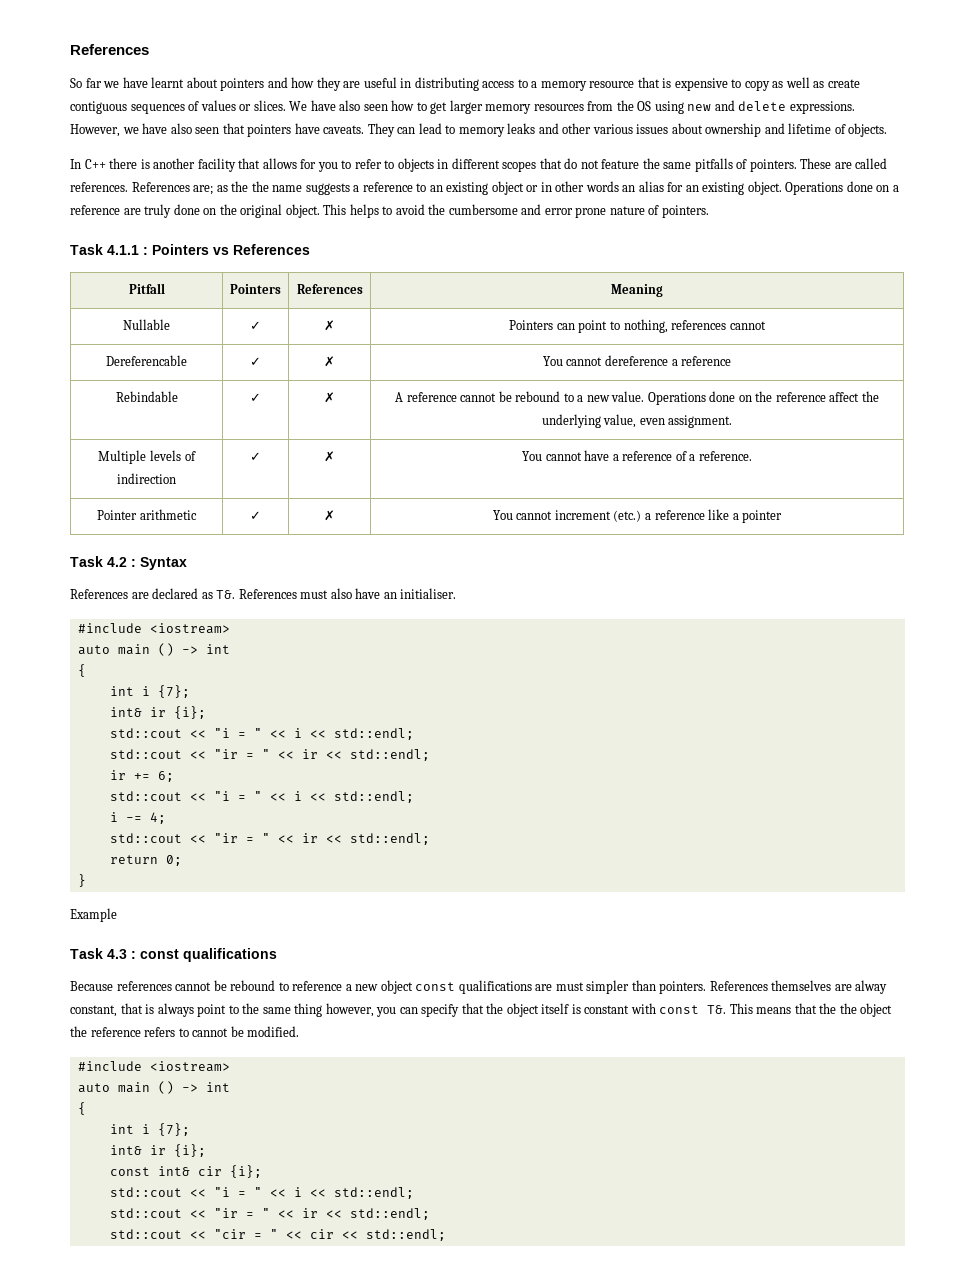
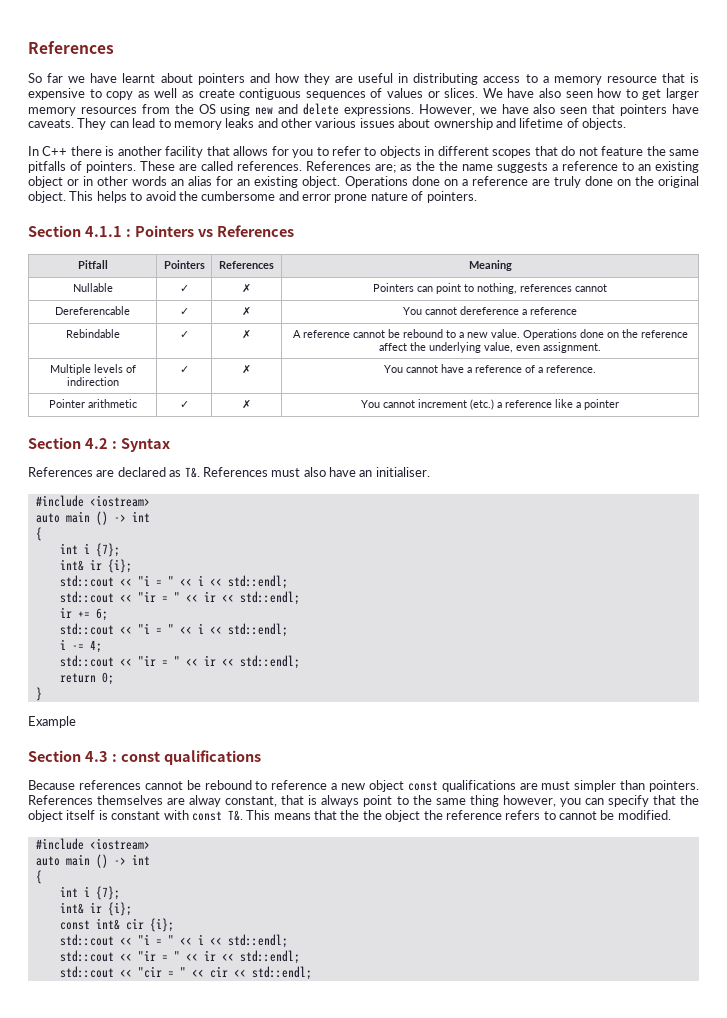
- Task 4.1.1 : Pointers vs References
+ Section 4.1.1 : Pointers vs References
- Task 4.2 : Syntax
+ Section 4.2 : Syntax
- Task 4.3 : const qualifications
+ Section 4.3 : const qualifications

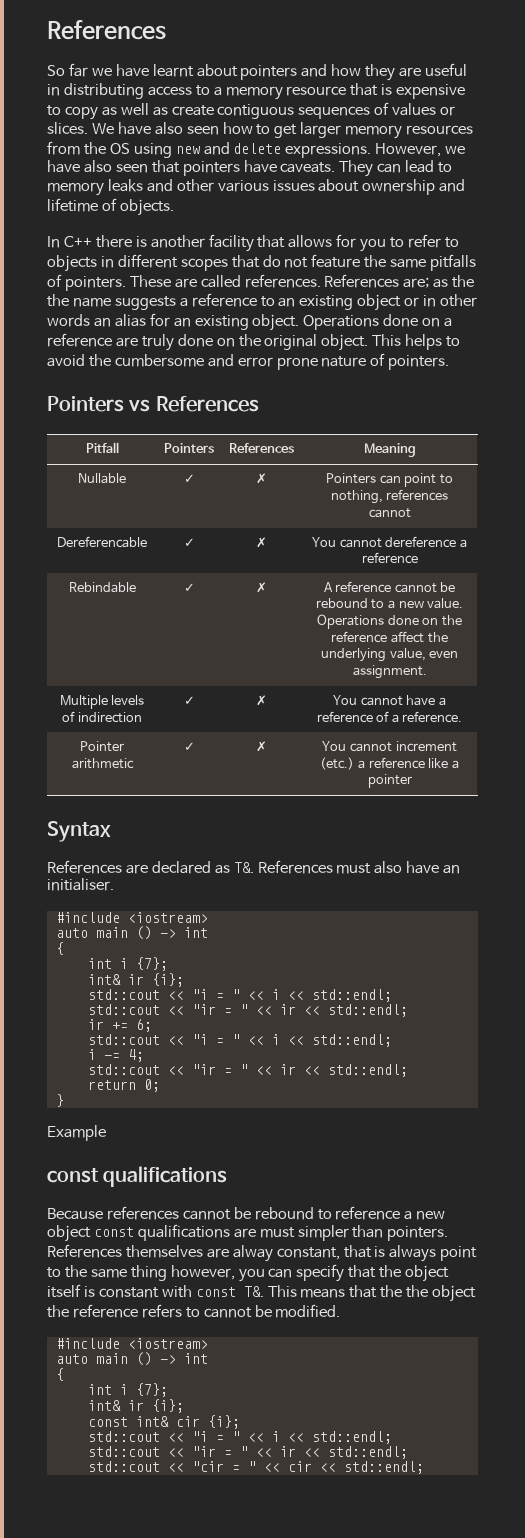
- Section 4.1.1 : Pointers vs References
+ Pointers vs References
- Section 4.2 : Syntax
+ Syntax
  Example
- Section 4.3 : const qualifications
+ const qualifications

